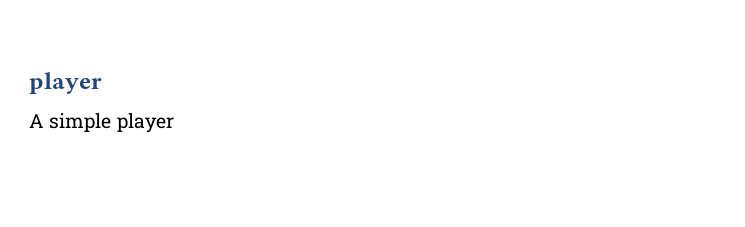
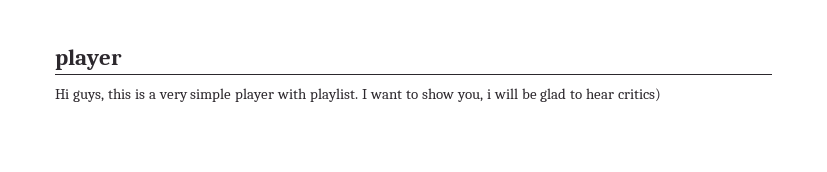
- A simple player
+ Hi guys, this is a very simple player with playlist. I want to show you, i will be glad to hear critics)

